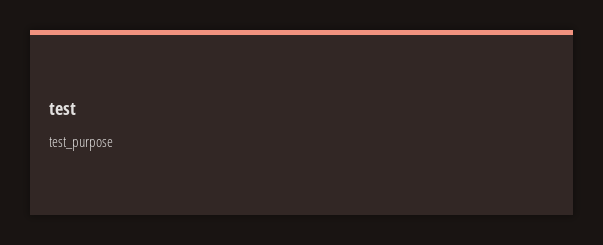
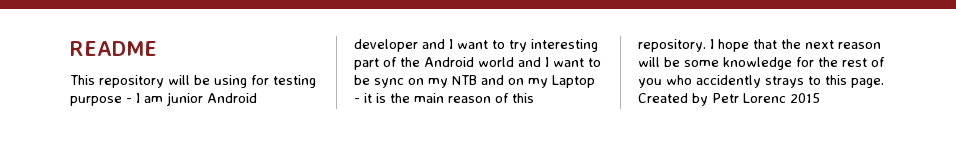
- test
- test_purpose
+ README
+ This repository will be using for testing purpose - I am junior Android developer and I want to try interesting part of the Android world and I want to be sync on my NTB and on my Laptop - it is the main reason of this repository. I hope that the next reason will be some knowledge for the rest of you who accidently strays to this page. Created by Petr Lorenc 2015

